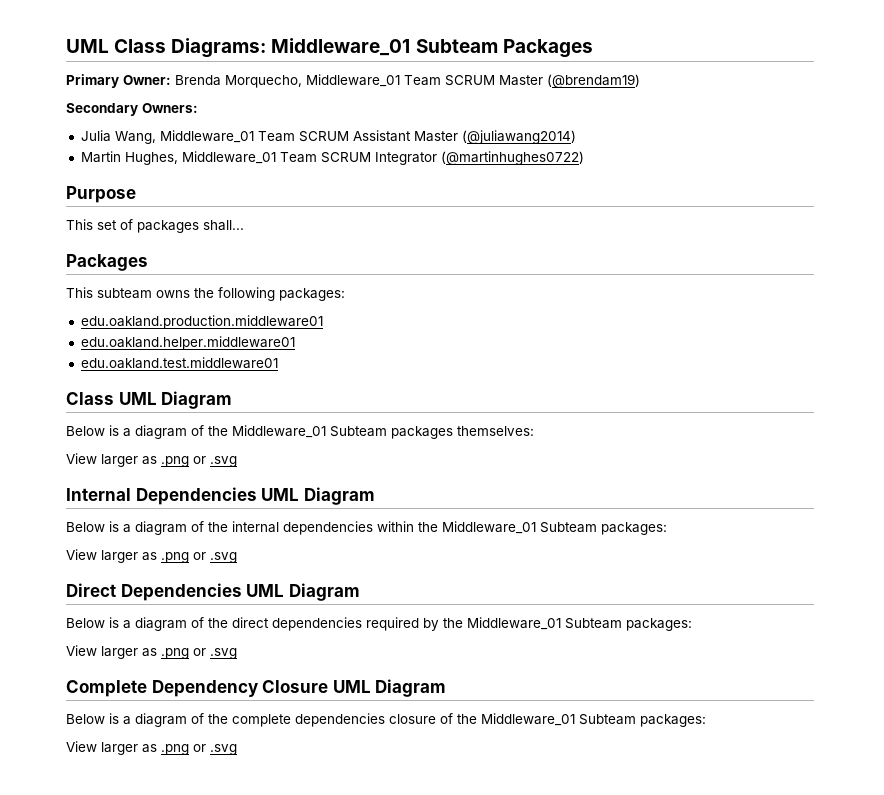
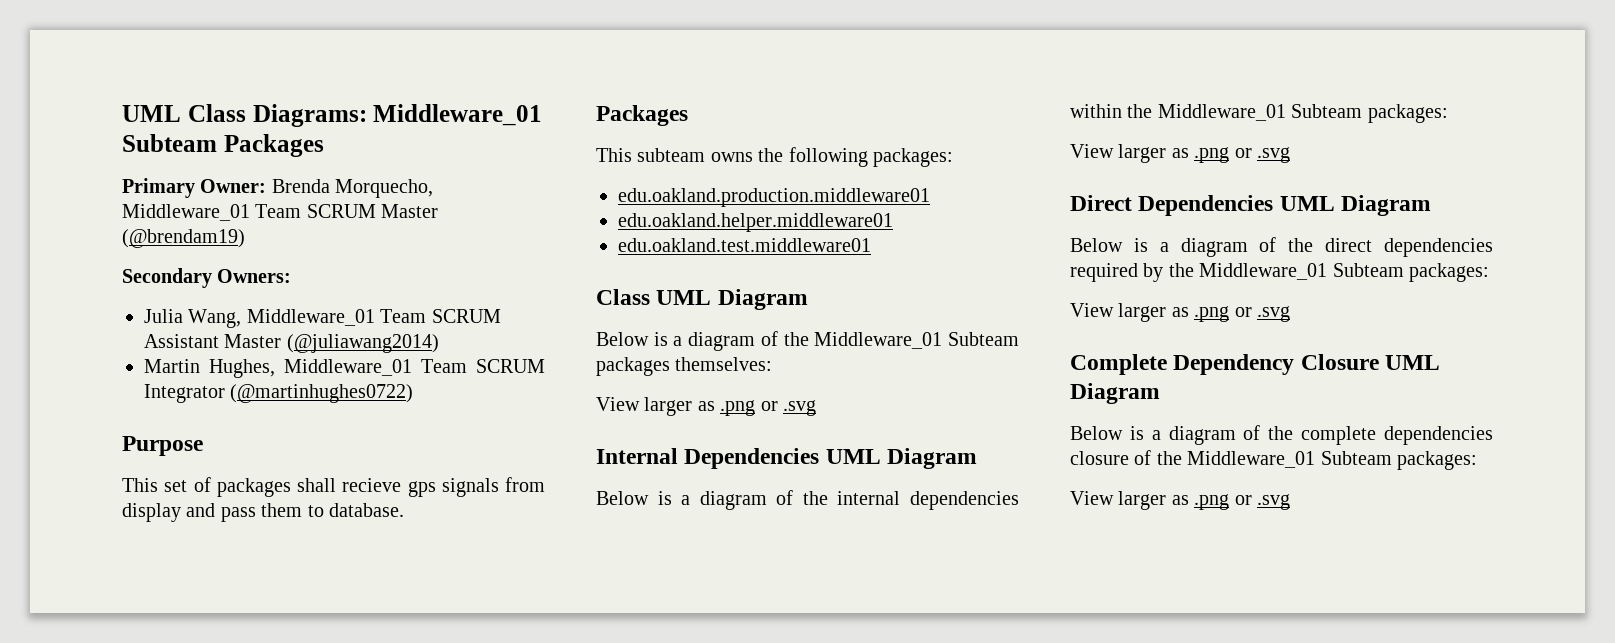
- This set of packages shall...
+ This set of packages shall recieve gps signals from display and pass them to database.

